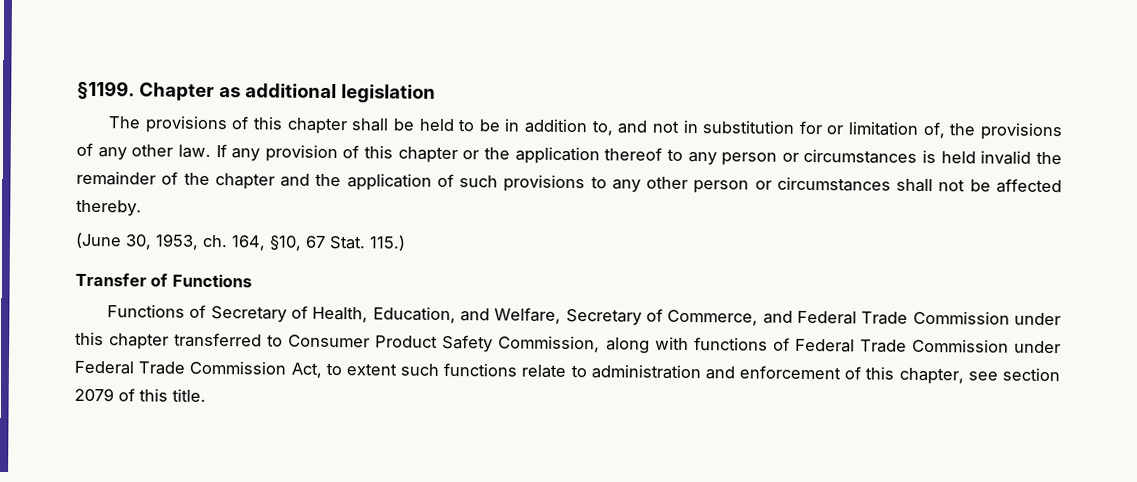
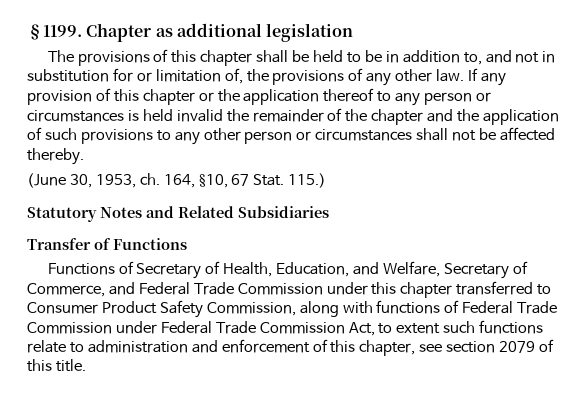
+ Statutory Notes and Related Subsidiaries

